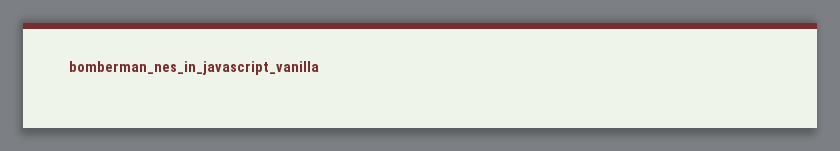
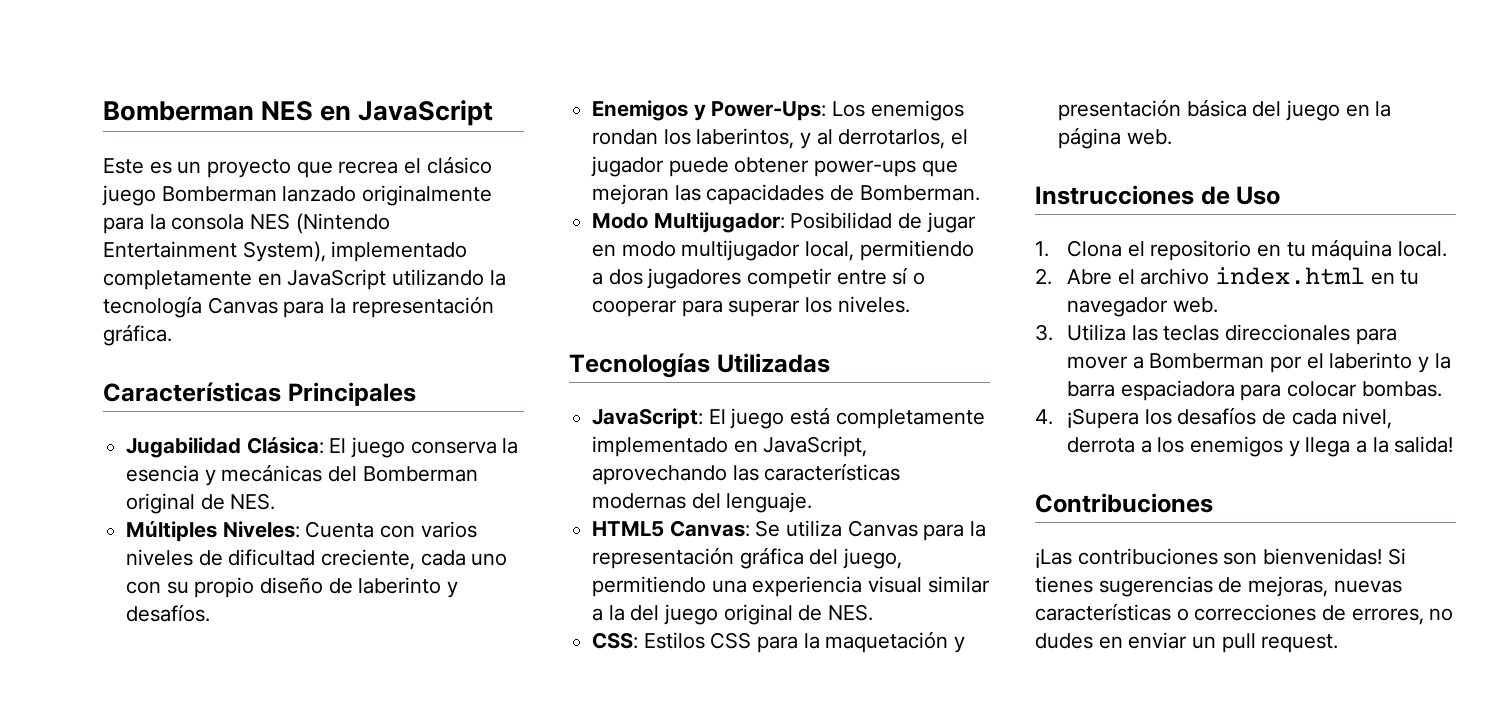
- bomberman_nes_in_javascript_vanilla
+ Bomberman NES en JavaScript
+ Este es un proyecto que recrea el clásico juego Bomberman lanzado originalmente para la consola NES (Nintendo Entertainment System), implementado completamente en JavaScript utilizando la tecnología Canvas para la representación gráfica.
+ Características Principales
+ Jugabilidad Clásica: El juego conserva la esencia y mecánicas del Bomberman original de NES.
+ Múltiples Niveles: Cuenta con varios niveles de dificultad creciente, cada uno con su propio diseño de laberinto y desafíos.
+ Enemigos y Power-Ups: Los enemigos rondan los laberintos, y al derrotarlos, el jugador puede obtener power-ups que mejoran las capacidades de Bomberman.
+ Modo Multijugador: Posibilidad de jugar en modo multijugador local, permitiendo a dos jugadores competir entre sí o cooperar para superar los niveles.
+ Tecnologías Utilizadas
+ JavaScript: El juego está completamente implementado en JavaScript, aprovechando las características modernas del lenguaje.
+ HTML5 Canvas: Se utiliza Canvas para la representación gráfica del juego, permitiendo una experiencia visual similar a la del juego original de NES.
+ CSS: Estilos CSS para la maquetación y presentación básica del juego en la página web.
+ Instrucciones de Uso
+ 1. Clona el repositorio en tu máquina local.
+ 2. Abre el archivo index.html en tu navegador web.
+ 3. Utiliza las teclas direccionales para mover a Bomberman por el laberinto y la barra espaciadora para colocar bombas.
+ 4. ¡Supera los desafíos de cada nivel, derrota a los enemigos y llega a la salida!
+ Contribuciones
+ ¡Las contribuciones son bienvenidas! Si tienes sugerencias de mejoras, nuevas características o correcciones de errores, no dudes en enviar un pull request.

